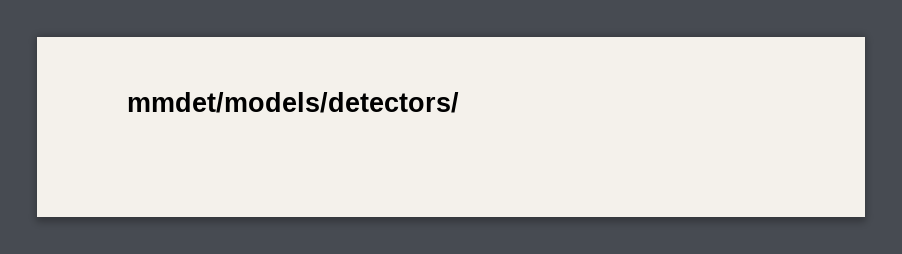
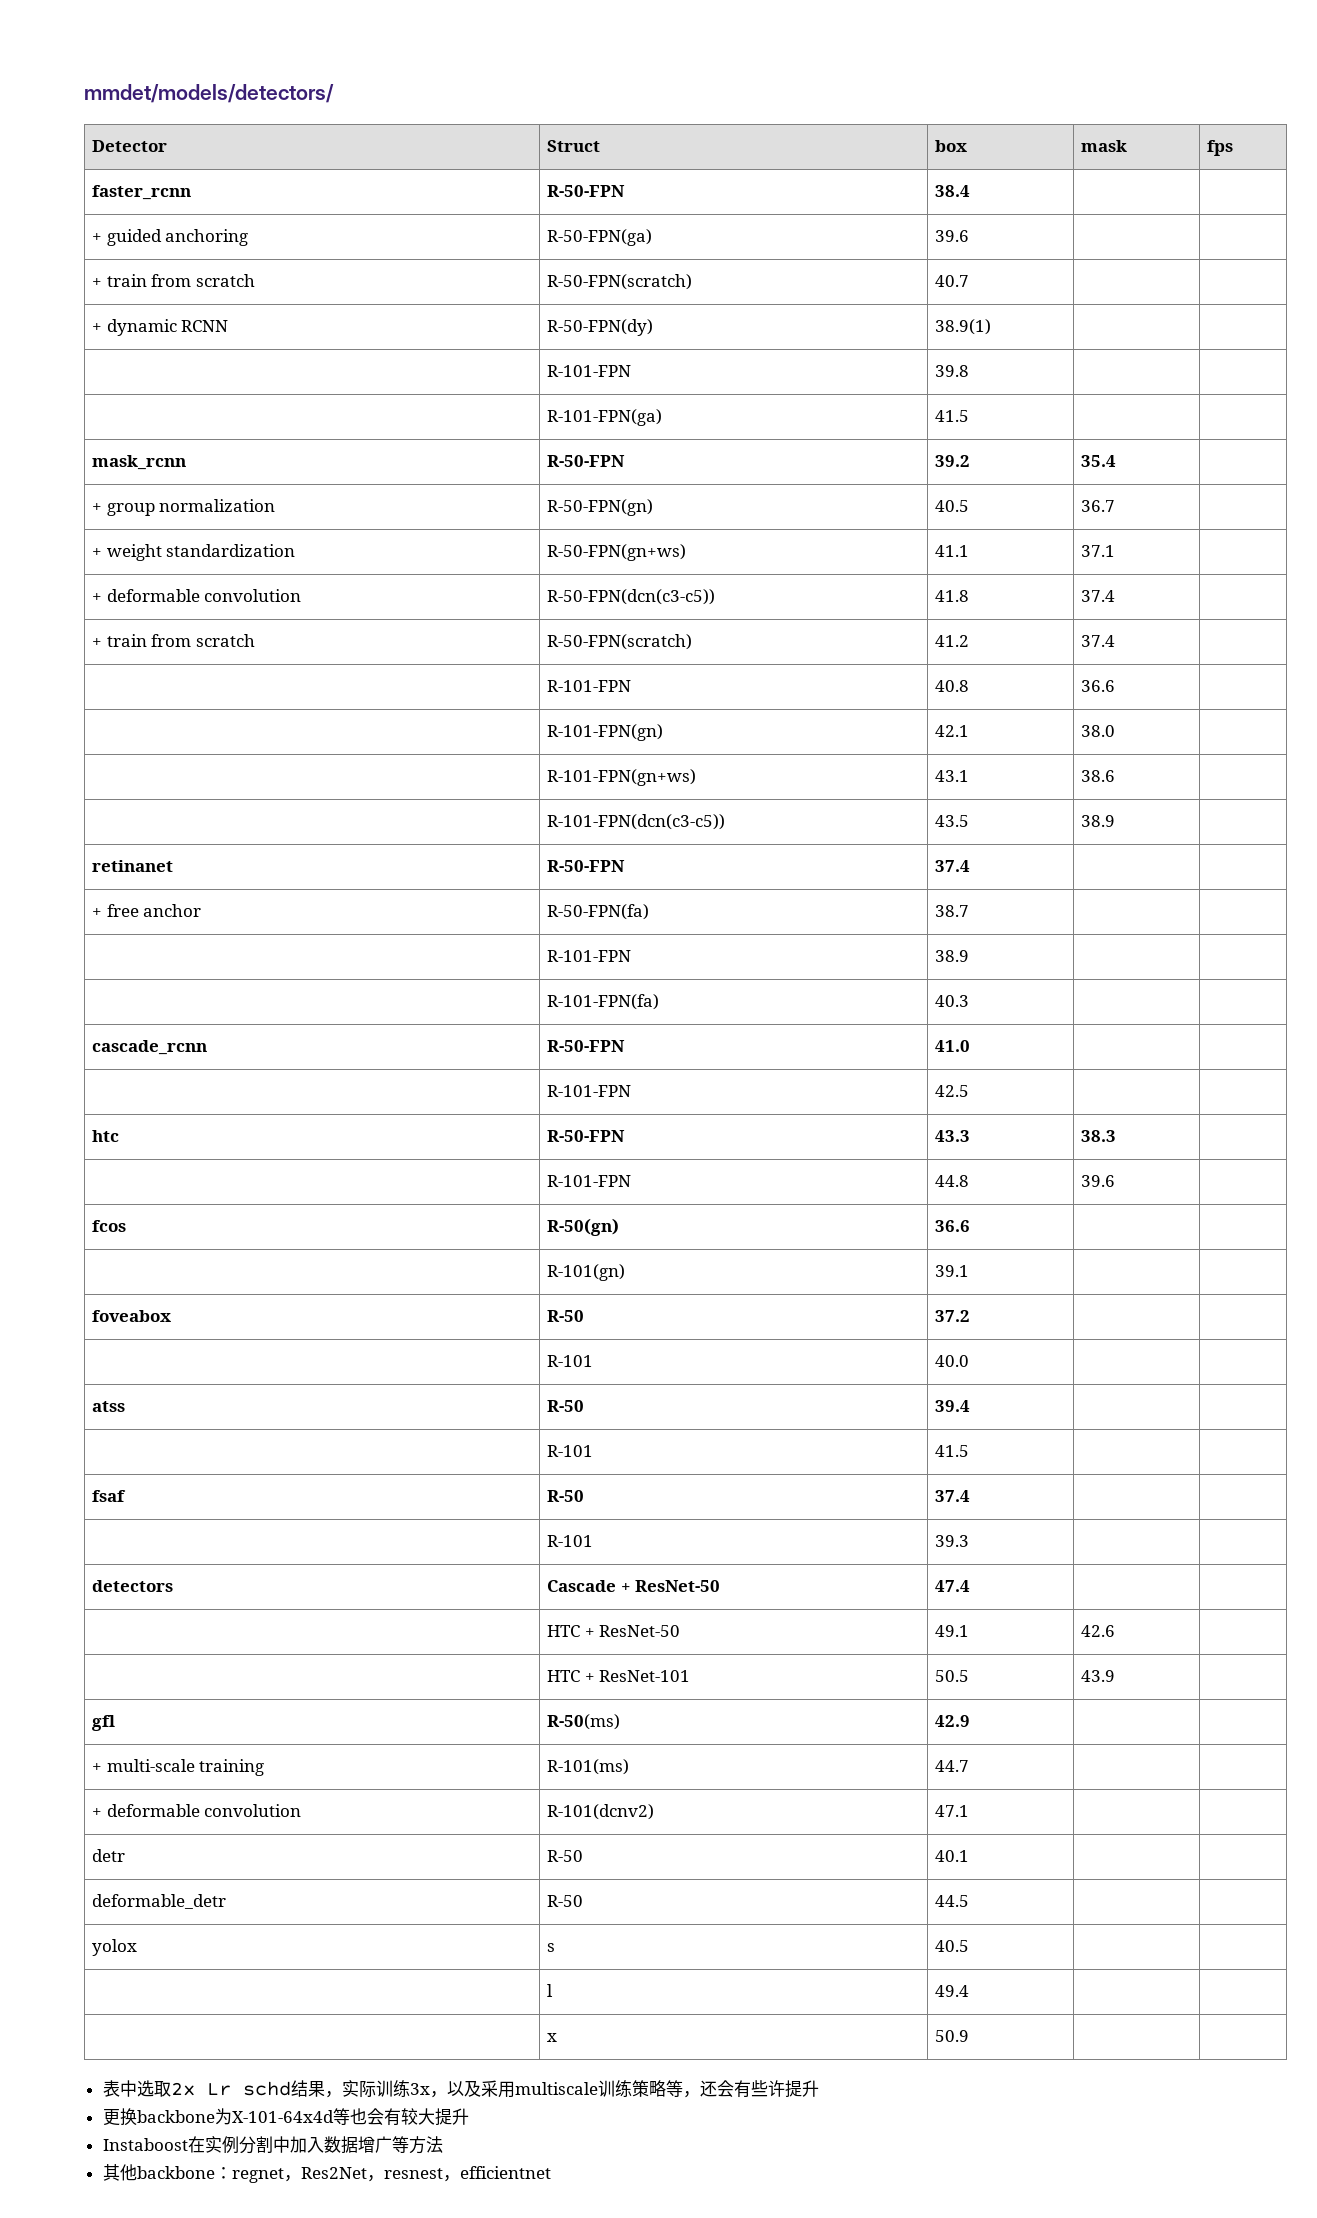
+ Detector | Struct | box | mask | fps
+ faster_rcnn | R-50-FPN | 38.4 | |
+ + guided anchoring | R-50-FPN(ga) | 39.6 | |
+ + train from scratch | R-50-FPN(scratch) | 40.7 | |
+ + dynamic RCNN | R-50-FPN(dy) | 38.9(1) | |
+ | R-101-FPN | 39.8 | |
+ | R-101-FPN(ga) | 41.5 | |
+ mask_rcnn | R-50-FPN | 39.2 | 35.4 |
+ + group normalization | R-50-FPN(gn) | 40.5 | 36.7 |
+ + weight standardization | R-50-FPN(gn+ws) | 41.1 | 37.1 |
+ + deformable convolution | R-50-FPN(dcn(c3-c5)) | 41.8 | 37.4 |
+ + train from scratch | R-50-FPN(scratch) | 41.2 | 37.4 |
+ | R-101-FPN | 40.8 | 36.6 |
+ | R-101-FPN(gn) | 42.1 | 38.0 |
+ | R-101-FPN(gn+ws) | 43.1 | 38.6 |
+ | R-101-FPN(dcn(c3-c5)) | 43.5 | 38.9 |
+ retinanet | R-50-FPN | 37.4 | |
+ + free anchor | R-50-FPN(fa) | 38.7 | |
+ | R-101-FPN | 38.9 | |
+ | R-101-FPN(fa) | 40.3 | |
+ cascade_rcnn | R-50-FPN | 41.0 | |
+ | R-101-FPN | 42.5 | |
+ htc | R-50-FPN | 43.3 | 38.3 |
+ | R-101-FPN | 44.8 | 39.6 |
+ fcos | R-50(gn) | 36.6 | |
+ | R-101(gn) | 39.1 | |
+ foveabox | R-50 | 37.2 | |
+ | R-101 | 40.0 | |
+ atss | R-50 | 39.4 | |
+ | R-101 | 41.5 | |
+ fsaf | R-50 | 37.4 | |
+ | R-101 | 39.3 | |
+ detectors | Cascade + ResNet-50 | 47.4 | |
+ | HTC + ResNet-50 | 49.1 | 42.6 |
+ | HTC + ResNet-101 | 50.5 | 43.9 |
+ gfl | R-50(ms) | 42.9 | |
+ + multi-scale training | R-101(ms) | 44.7 | |
+ + deformable convolution | R-101(dcnv2) | 47.1 | |
+ detr | R-50 | 40.1 | |
+ deformable_detr | R-50 | 44.5 | |
+ yolox | s | 40.5 | |
+ | l | 49.4 | |
+ | x | 50.9 | |
+ 表中选取2x Lr schd结果，实际训练3x，以及采用multiscale训练策略等，还会有些许提升
+ 更换backbone为X-101-64x4d等也会有较大提升
+ Instaboost在实例分割中加入数据增广等方法
+ 其他backbone：regnet，Res2Net，resnest，efficientnet

